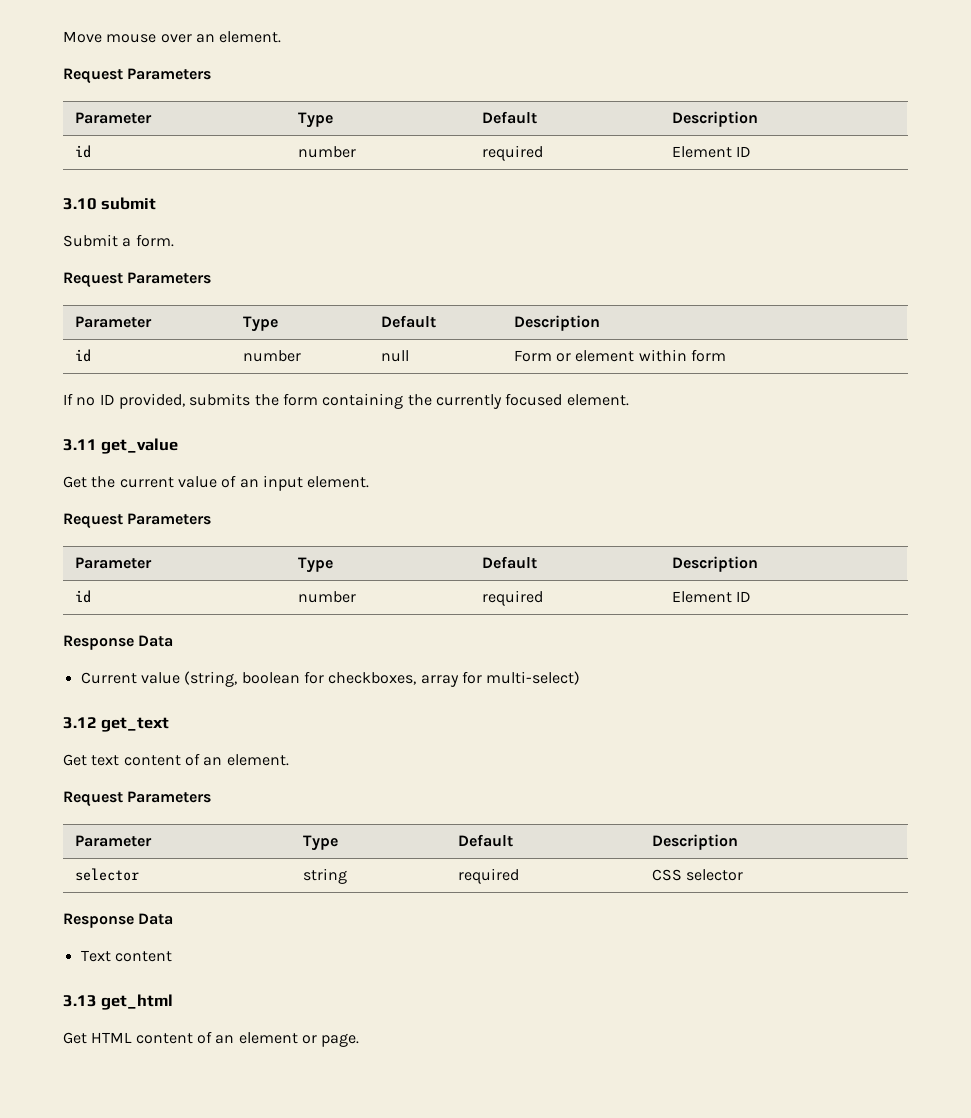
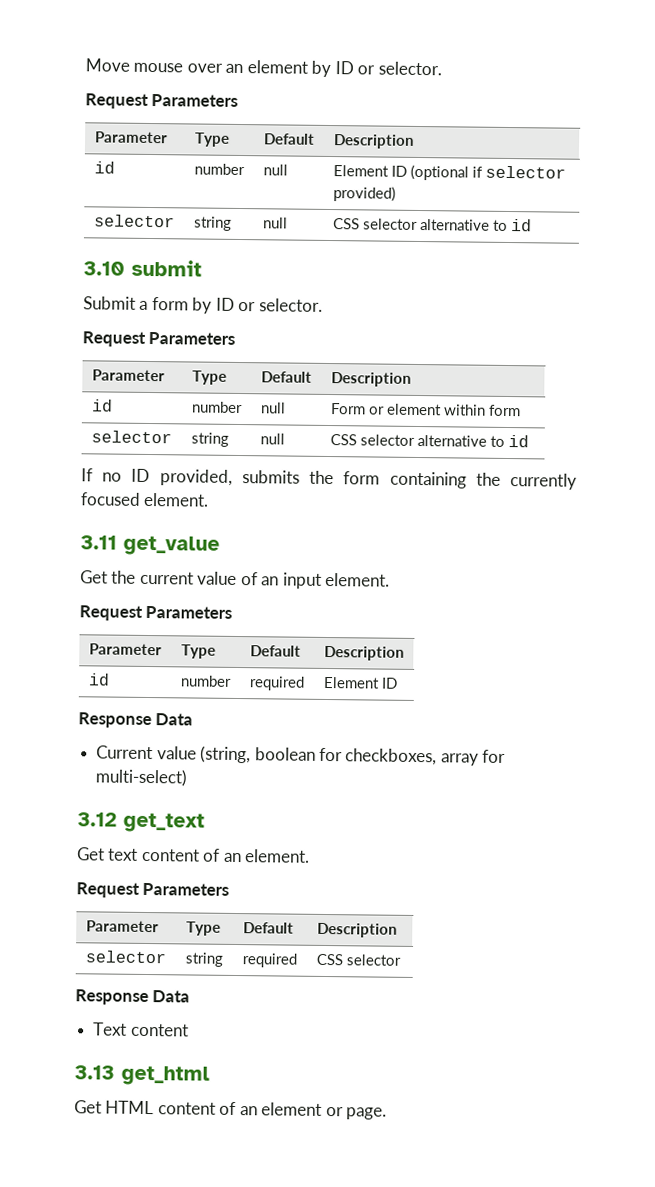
- Move mouse over an element.
+ Move mouse over an element by ID or selector.
  Request Parameters
  Parameter | Type | Default | Description
- id | number | required | Element ID
+ id | number | null | Element ID (optional if selector provided)
+ selector | string | null | CSS selector alternative to id
- Submit a form.
+ Submit a form by ID or selector.
  id | number | null | Form or element within form
+ selector | string | null | CSS selector alternative to id

